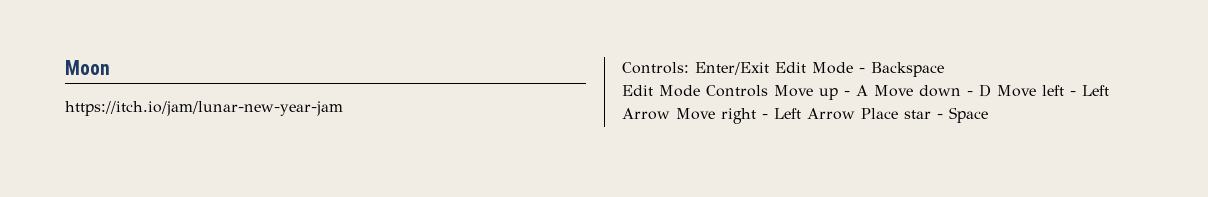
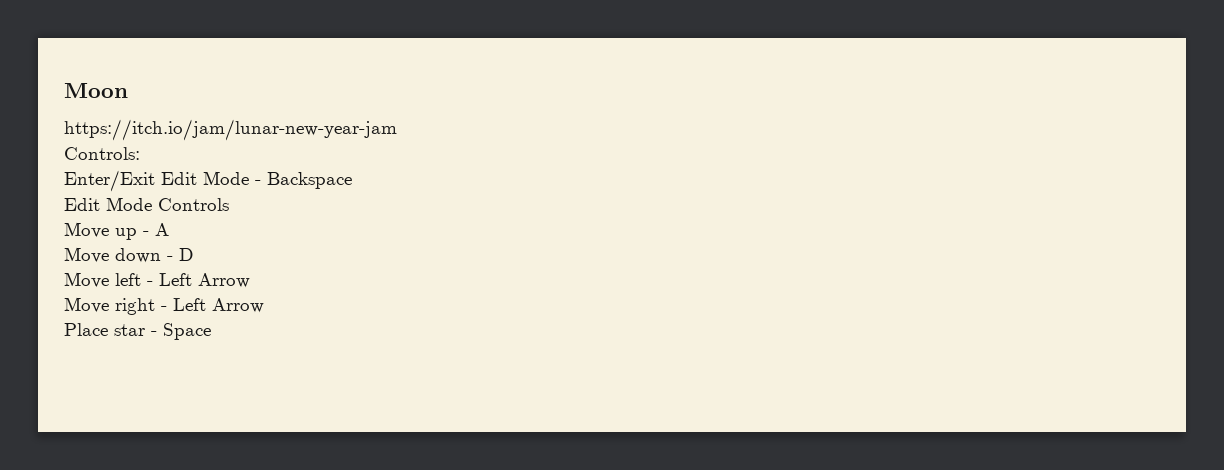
- Controls: Enter/Exit Edit Mode - Backspace
+ Controls:
+ Enter/Exit Edit Mode - Backspace
- Edit Mode Controls Move up - A Move down - D Move left - Left Arrow Move right - Left Arrow Place star - Space
+ Edit Mode Controls
+ Move up - A
+ Move down - D
+ Move left - Left Arrow
+ Move right - Left Arrow
+ Place star - Space

